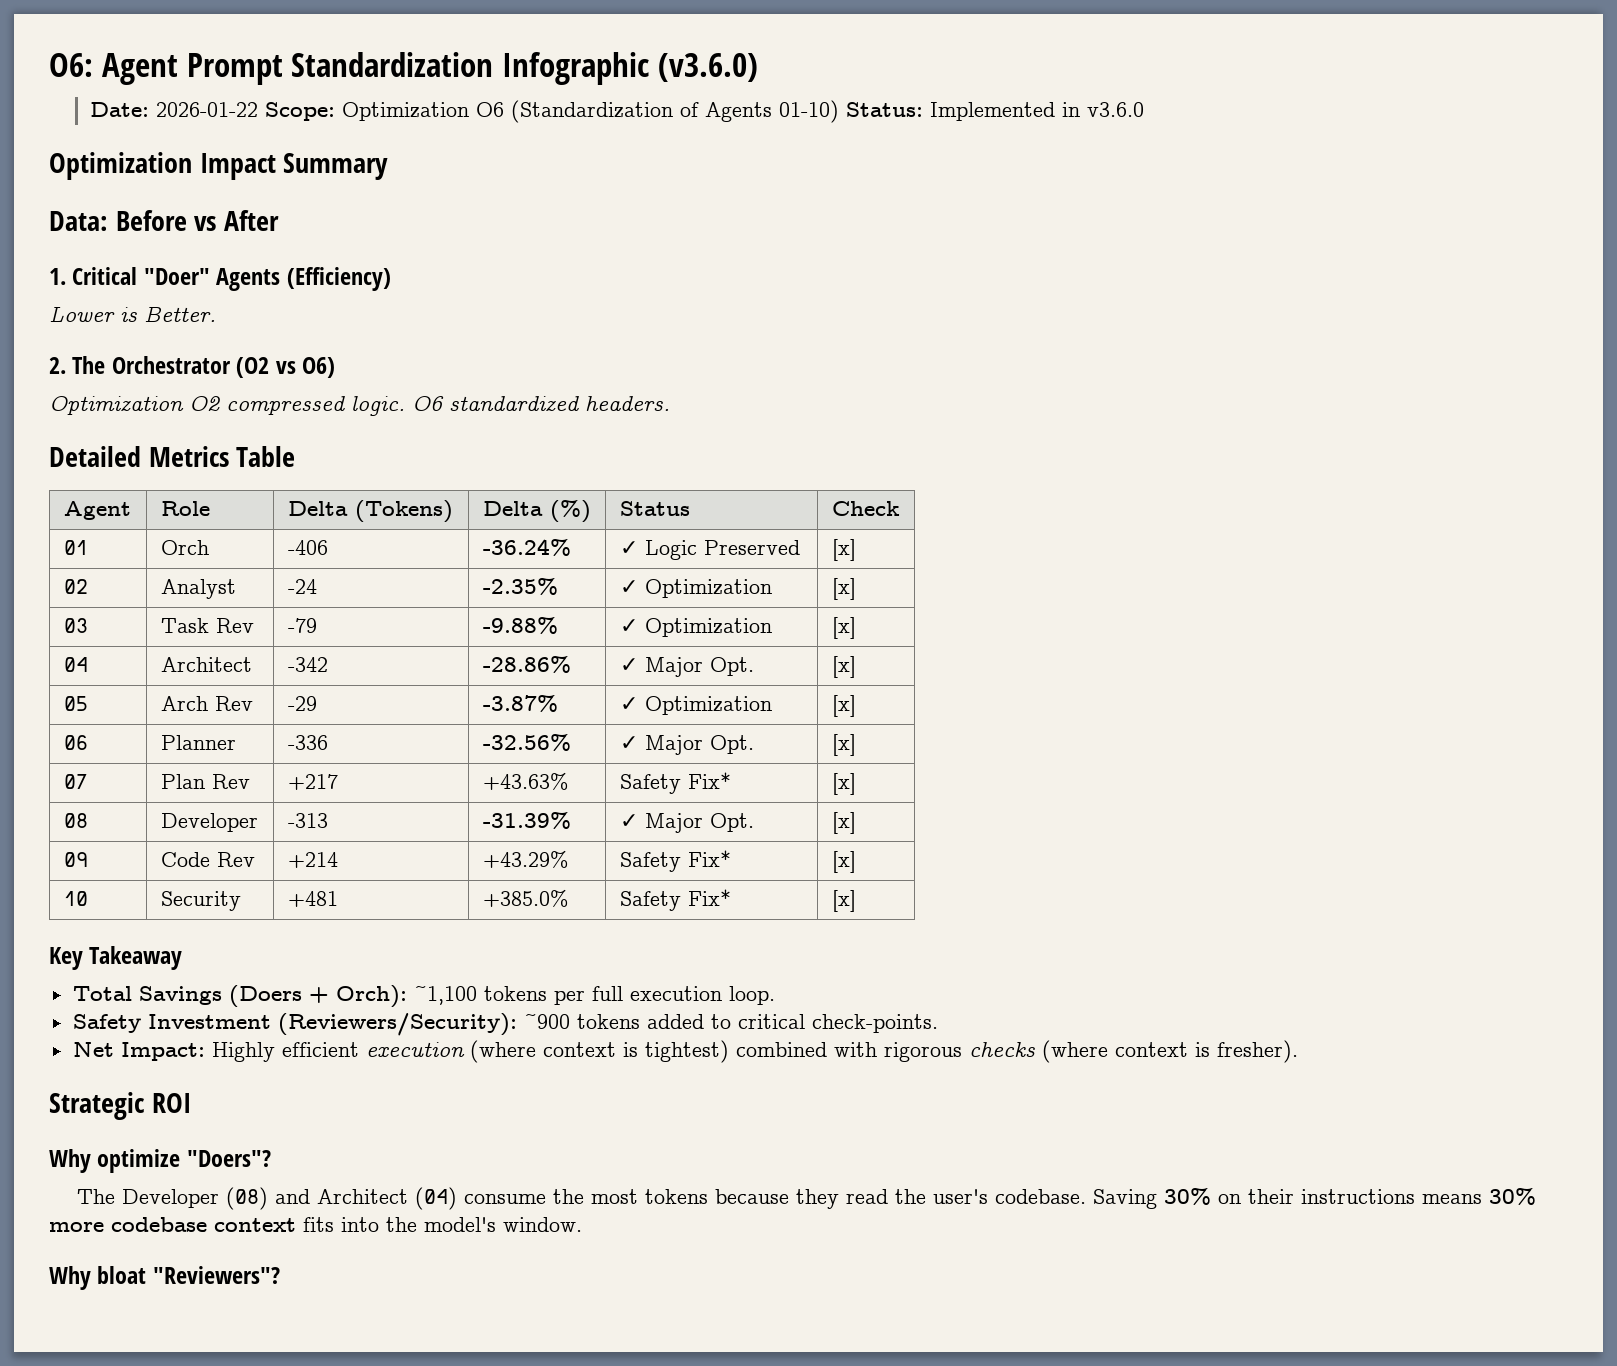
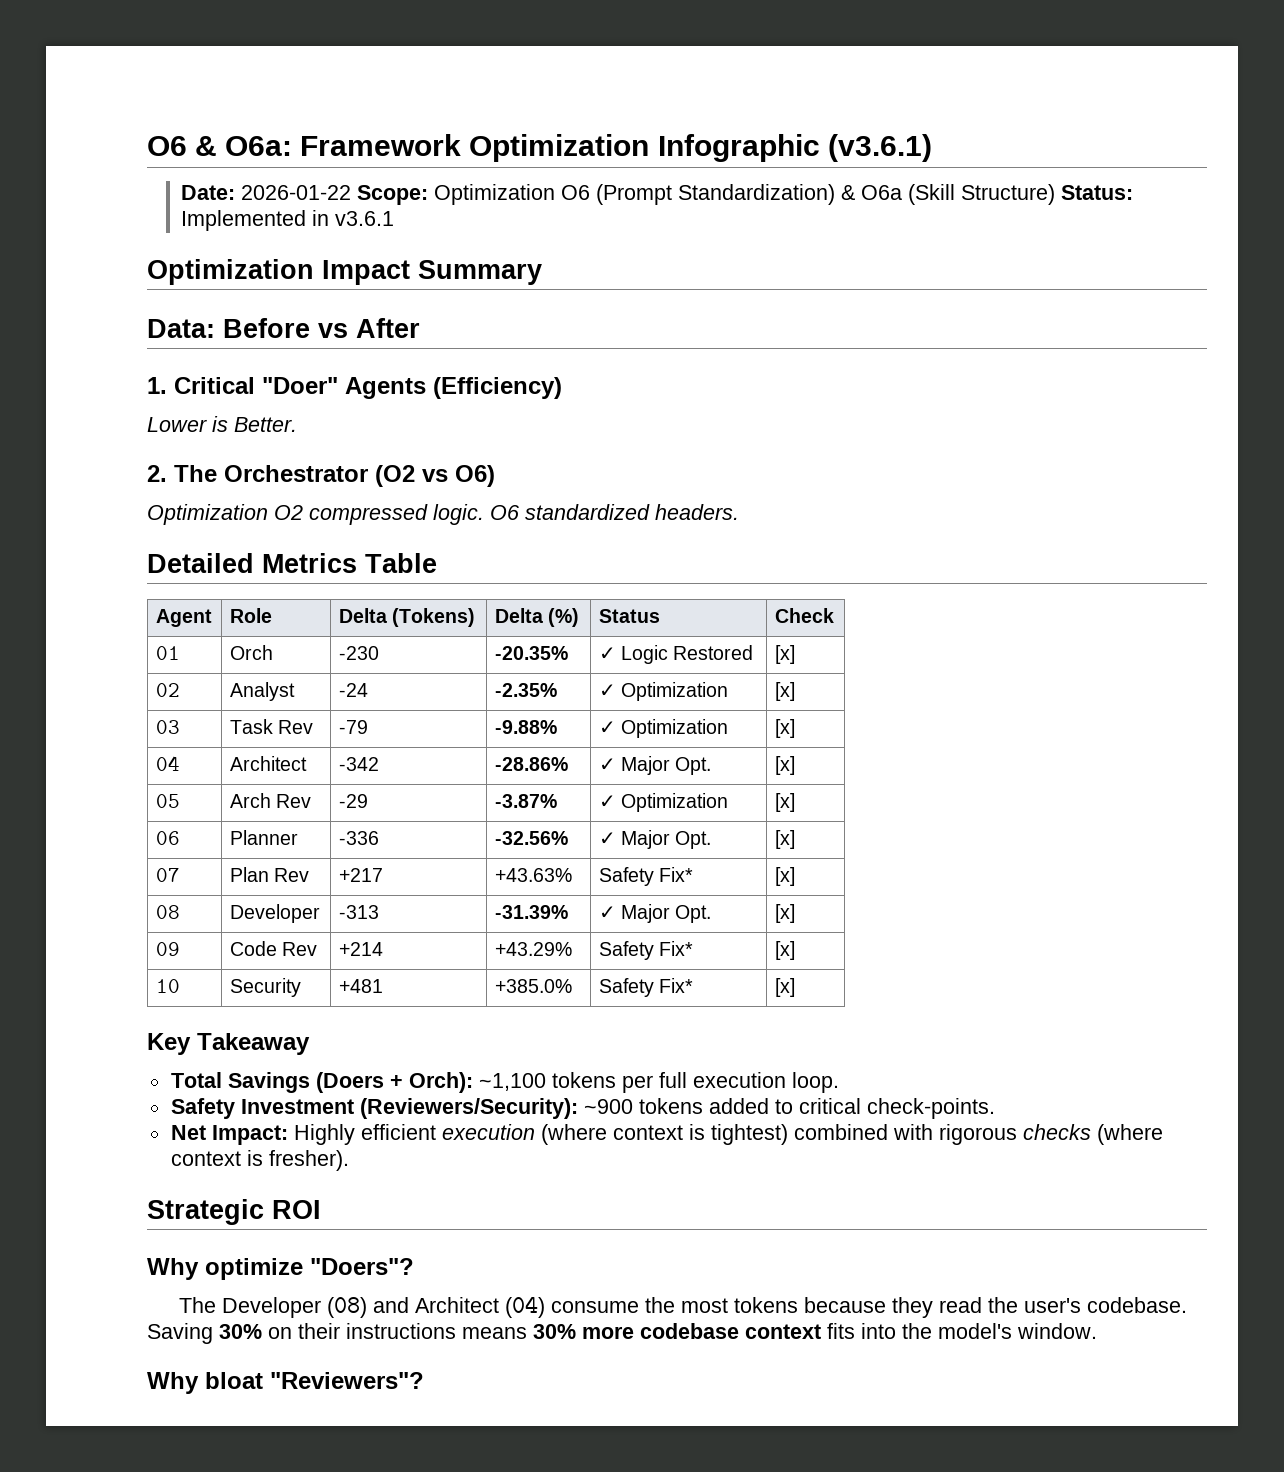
- O6: Agent Prompt Standardization Infographic (v3.6.0)
+ O6 & O6a: Framework Optimization Infographic (v3.6.1)
- Date: 2026-01-22 Scope: Optimization O6 (Standardization of Agents 01-10) Status: Implemented in v3.6.0
+ Date: 2026-01-22 Scope: Optimization O6 (Prompt Standardization) & O6a (Skill Structure) Status: Implemented in v3.6.1
- 01 | Orch | -406 | -36.24% | ✓ Logic Preserved | [x]
+ 01 | Orch | -230 | -20.35% | ✓ Logic Restored | [x]

